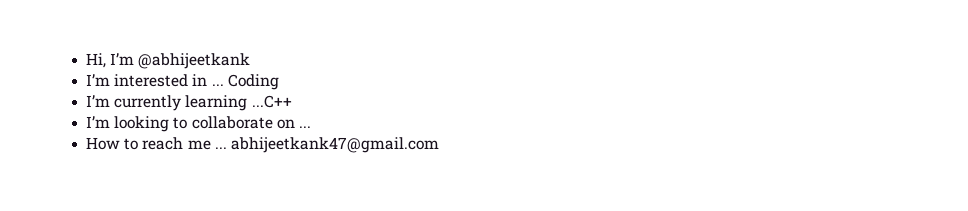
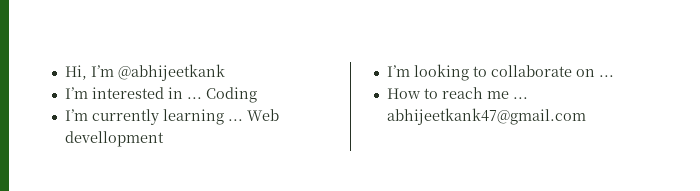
- I’m currently learning ...C++
+ I’m currently learning ... Web devellopment

